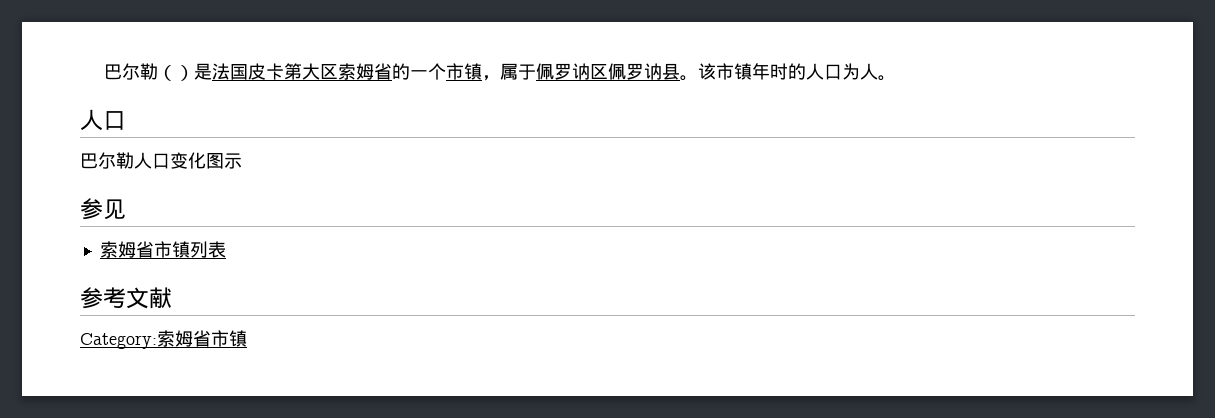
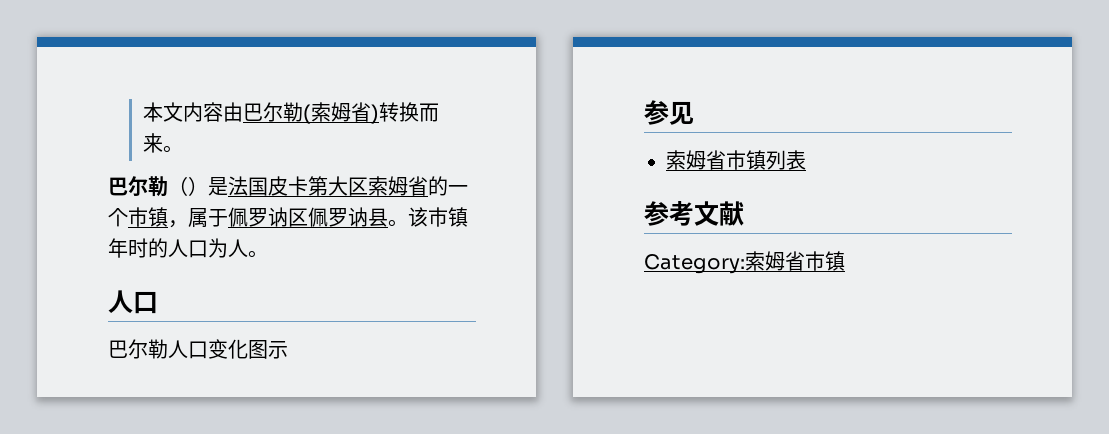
+ 本文内容由巴尔勒(索姆省)转换而来。

